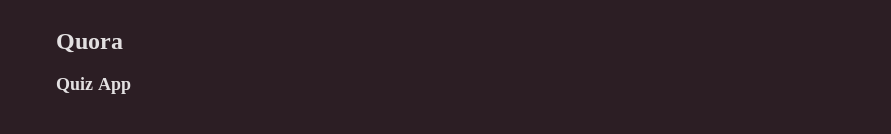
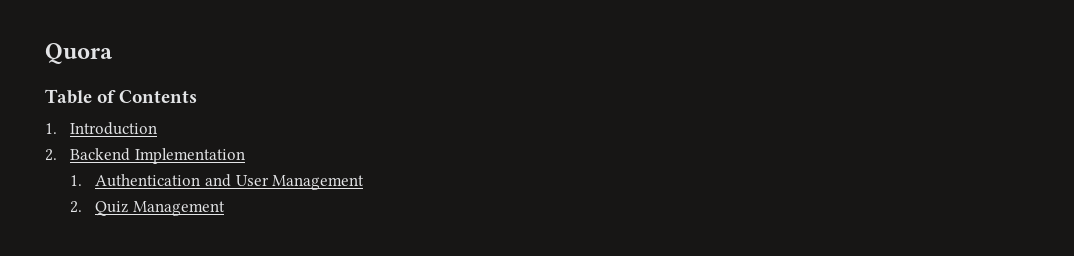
- Quiz App
+ Table of Contents
+ 1. Introduction
+ 2. Backend Implementation
+ 1. Authentication and User Management
+ 2. Quiz Management

